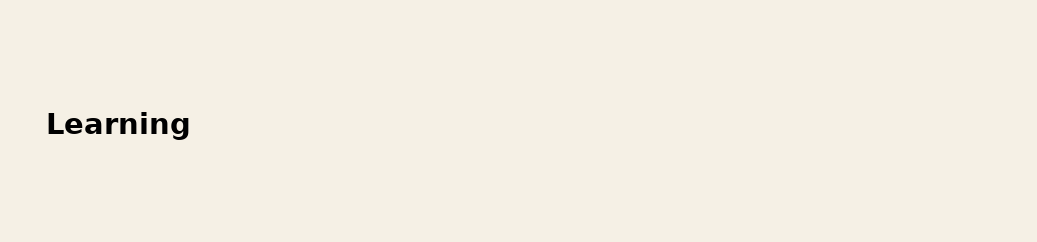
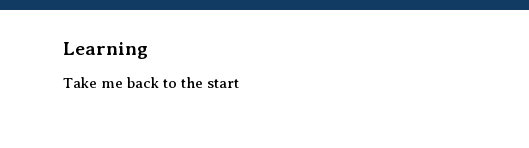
+ Take me back to the start

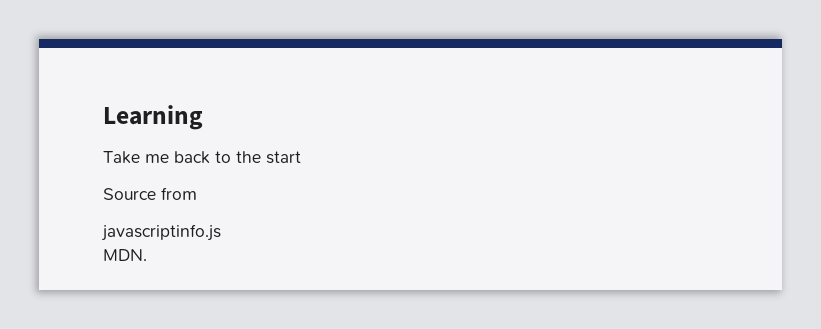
+ Source from
+ javascriptinfo.js
+ MDN.

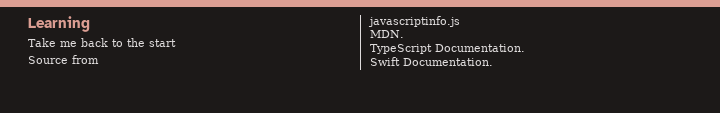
+ TypeScript Documentation.
+ Swift Documentation.

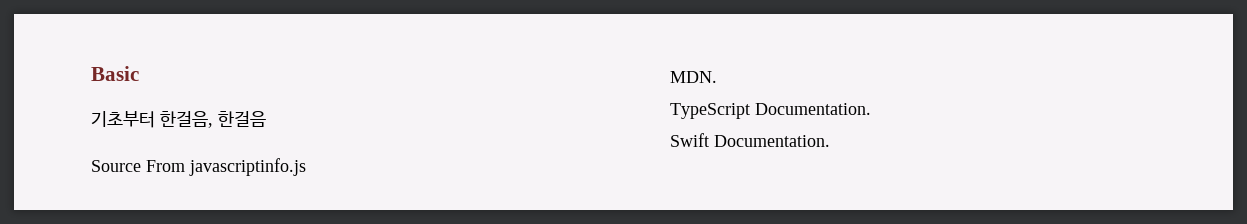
- Learning
- Take me back to the start
+ Basic
+ 기초부터 한걸음, 한걸음
- Source from
- javascriptinfo.js
+ Source From javascriptinfo.js

